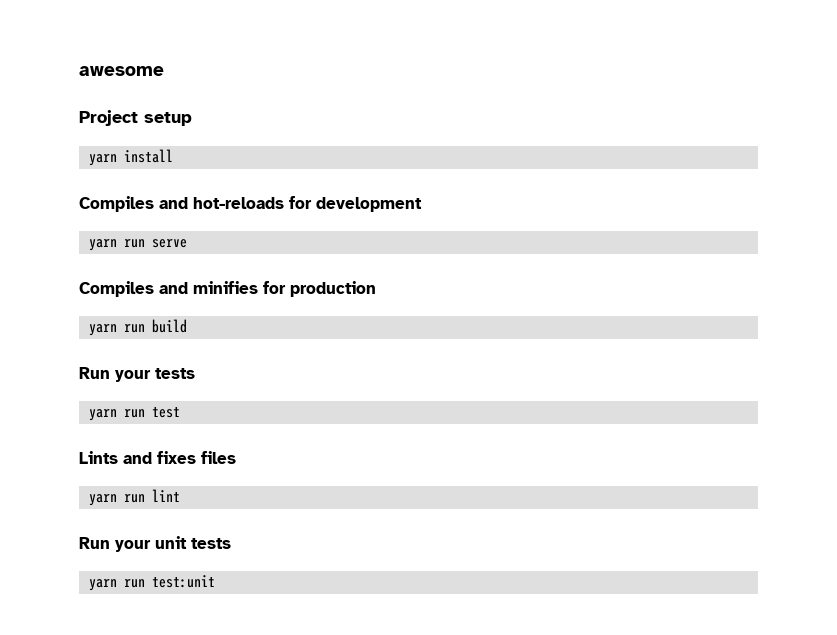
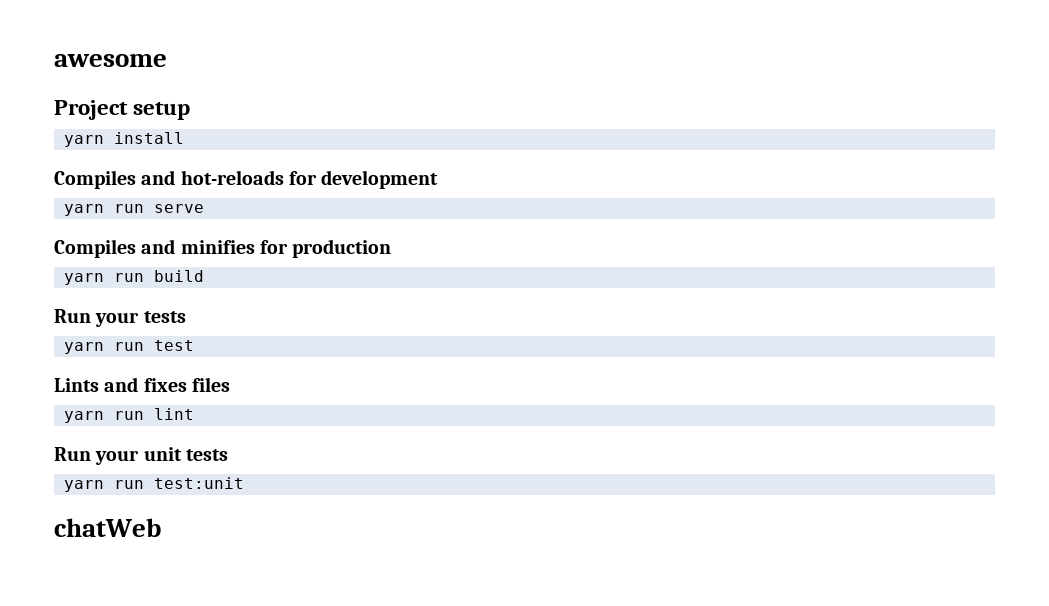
+ chatWeb

